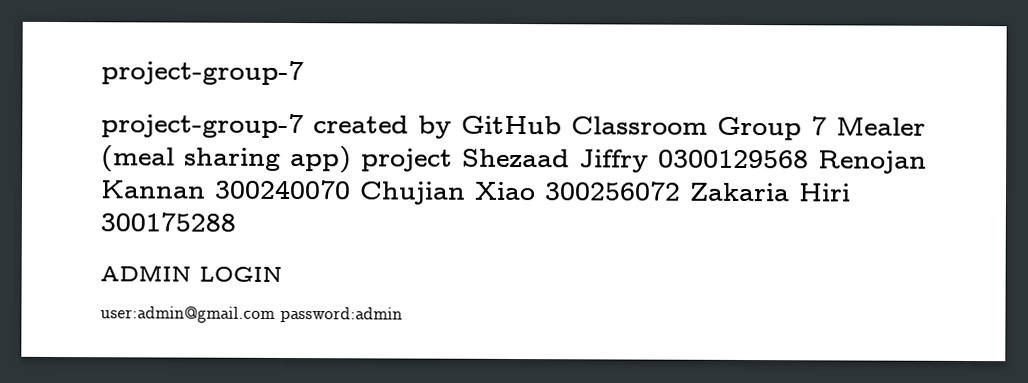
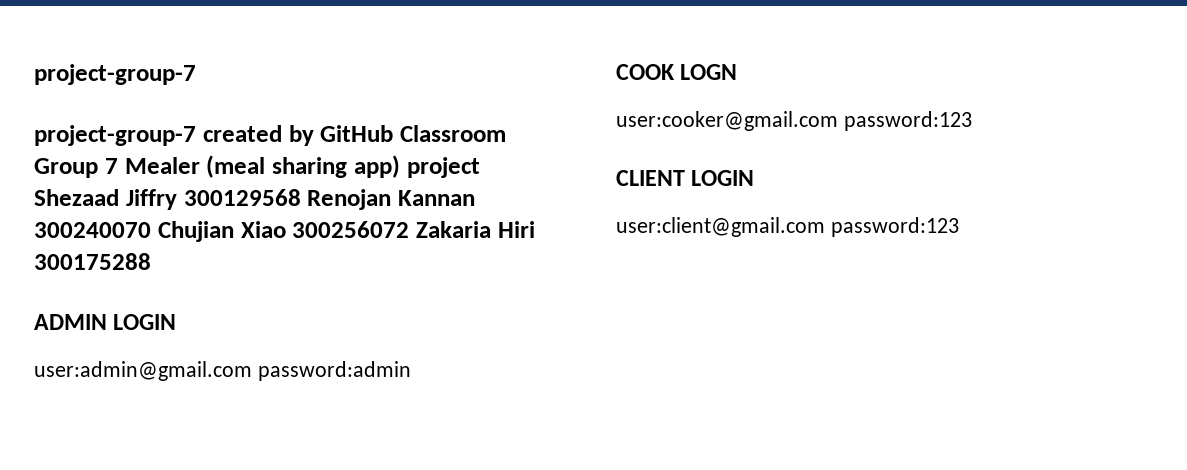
- project-group-7 created by GitHub Classroom Group 7 Mealer (meal sharing app) project Shezaad Jiffry 0300129568 Renojan Kannan 300240070 Chujian Xiao 300256072 Zakaria Hiri 300175288
+ project-group-7 created by GitHub Classroom Group 7 Mealer (meal sharing app) project Shezaad Jiffry 300129568 Renojan Kannan 300240070 Chujian Xiao 300256072 Zakaria Hiri 300175288
+ COOK LOGN
+ user:cooker@gmail.com password:123
+ CLIENT LOGIN
+ user:client@gmail.com password:123

